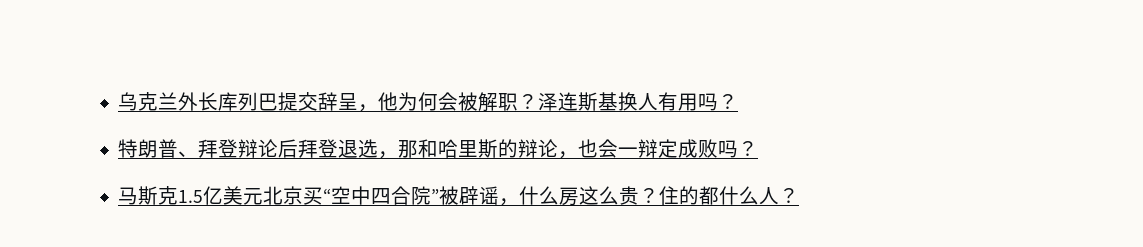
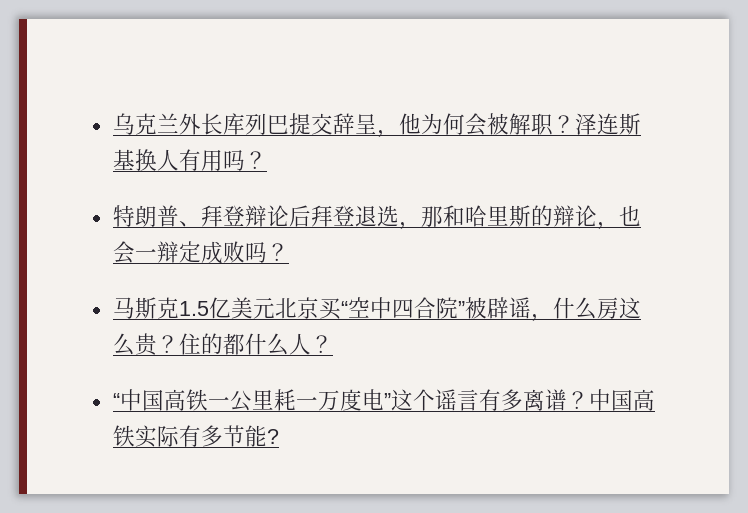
+ “中国高铁一公里耗一万度电”这个谣言有多离谱？中国高铁实际有多节能?

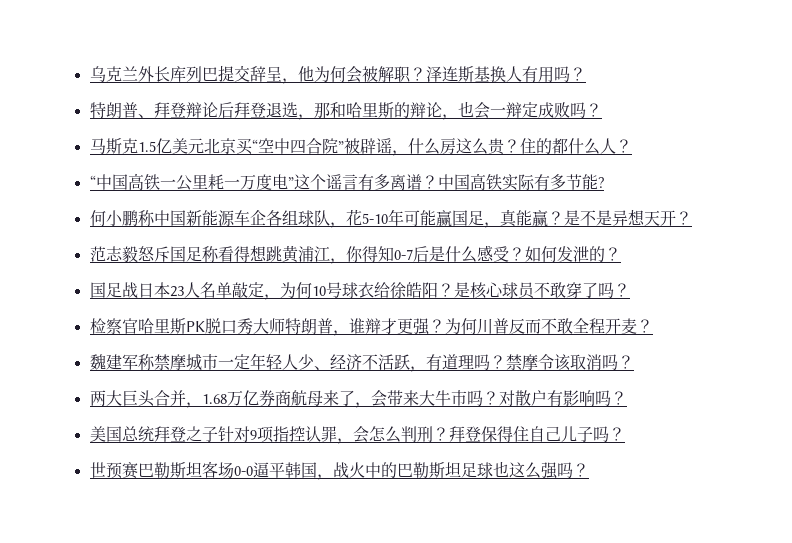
+ 何小鹏称中国新能源车企各组球队，花5-10年可能赢国足，真能赢？是不是异想天开？
+ 范志毅怒斥国足称看得想跳黄浦江，你得知0-7后是什么感受？如何发泄的？
+ 国足战日本23人名单敲定，为何10号球衣给徐皓阳？是核心球员不敢穿了吗？
+ 检察官哈里斯PK脱口秀大师特朗普，谁辩才更强？为何川普反而不敢全程开麦？
+ 魏建军称禁摩城市一定年轻人少、经济不活跃，有道理吗？禁摩令该取消吗？
+ 两大巨头合并，1.68万亿券商航母来了，会带来大牛市吗？对散户有影响吗？
+ 美国总统拜登之子针对9项指控认罪，会怎么判刑？拜登保得住自己儿子吗？
+ 世预赛巴勒斯坦客场0-0逼平韩国，战火中的巴勒斯坦足球也这么强吗？

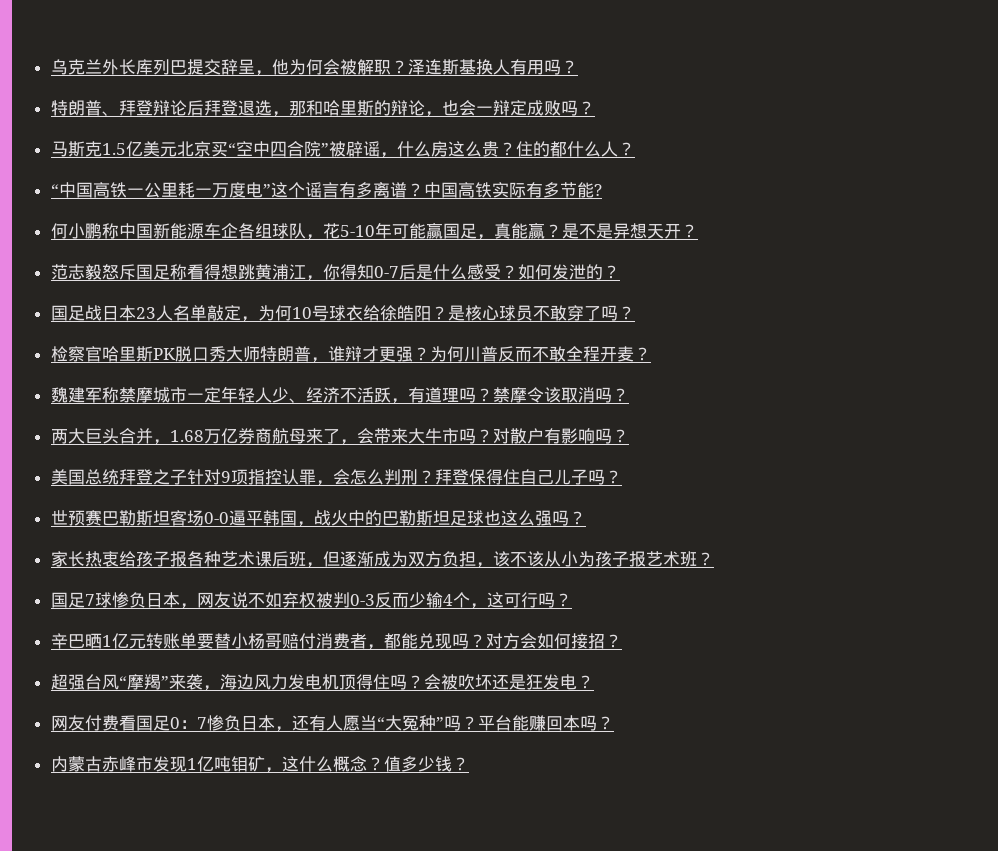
+ 家长热衷给孩子报各种艺术课后班，但逐渐成为双方负担，该不该从小为孩子报艺术班？
+ 国足7球惨负日本，网友说不如弃权被判0-3反而少输4个，这可行吗？
+ 辛巴晒1亿元转账单要替小杨哥赔付消费者，都能兑现吗？对方会如何接招？
+ 超强台风“摩羯”来袭，海边风力发电机顶得住吗？会被吹坏还是狂发电？
+ 网友付费看国足0：7惨负日本，还有人愿当“大冤种”吗？平台能赚回本吗？
+ 内蒙古赤峰市发现1亿吨钼矿，这什么概念？值多少钱？

